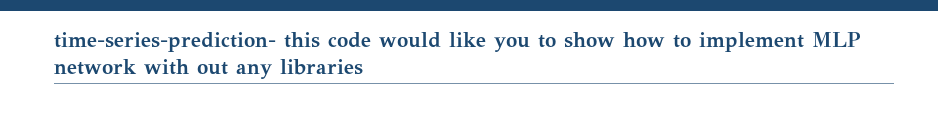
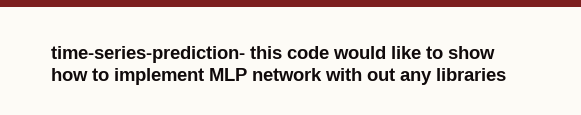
- time-series-prediction- this code would like you to show how to implement MLP network with out any libraries
+ time-series-prediction- this code would like to show how to implement MLP network with out any libraries

